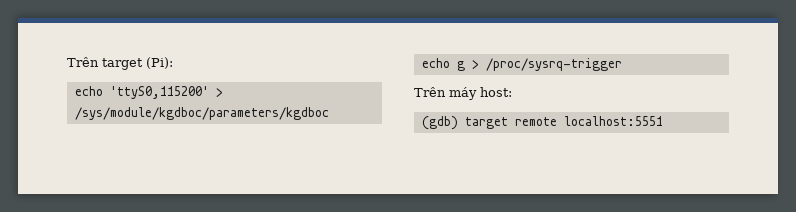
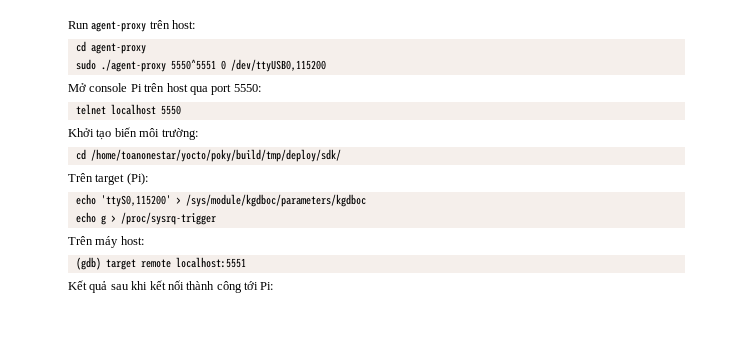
+ Run agent-proxy trên host:
+ cd agent-proxy
+ sudo ./agent-proxy 5550^5551 0 /dev/ttyUSB0,115200
+ Mở console Pi trên host qua port 5550:
+ telnet localhost 5550
+ Khởi tạo biến môi trường:
+ cd /home/toanonestar/yocto/poky/build/tmp/deploy/sdk/
+ Kết quả sau khi kết nối thành công tới Pi:

